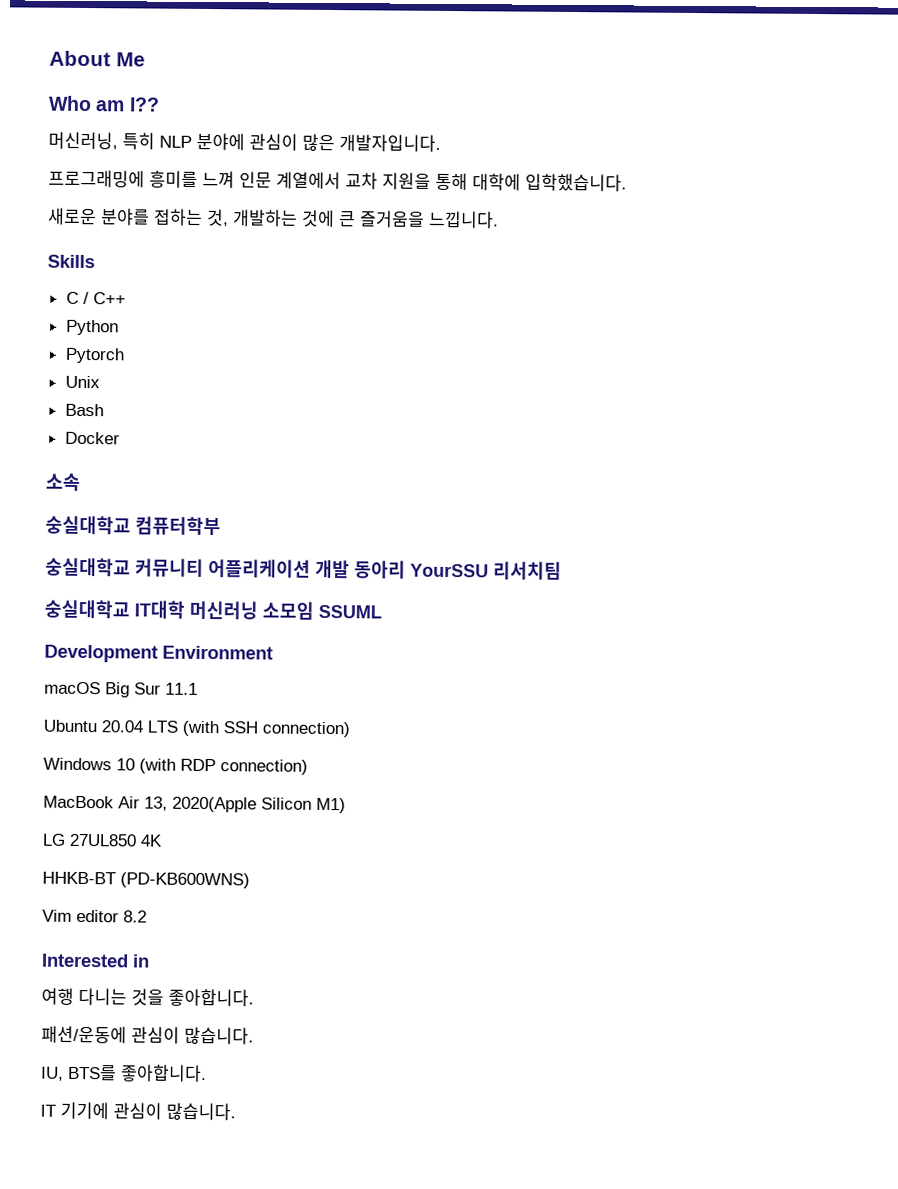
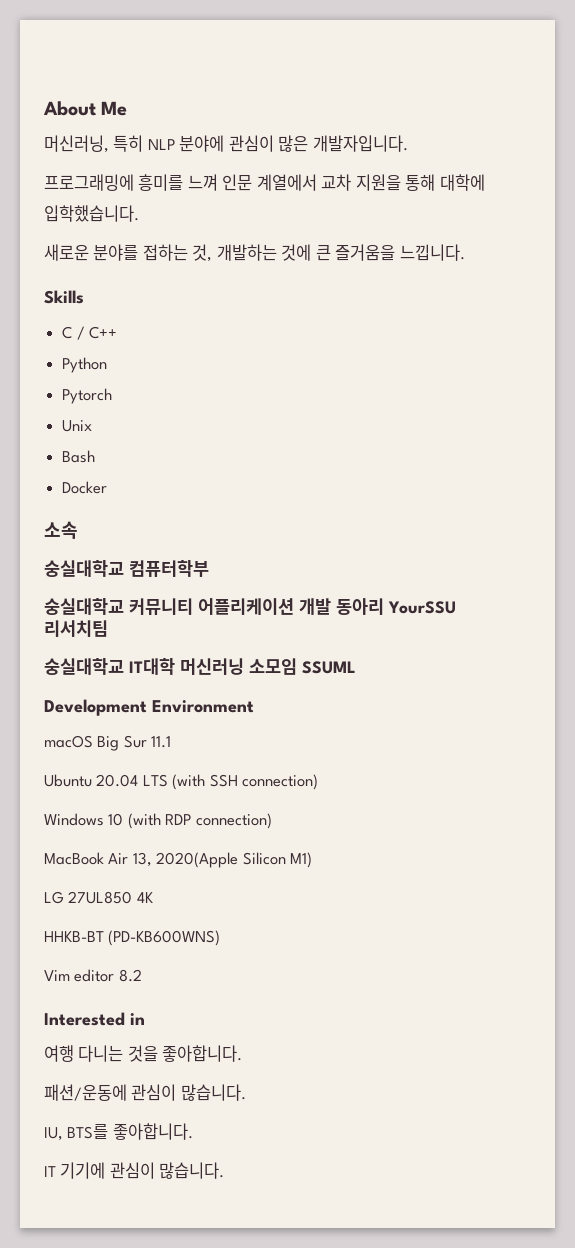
- Who am I??

